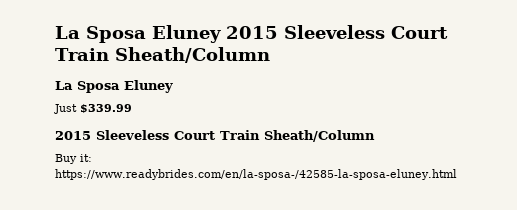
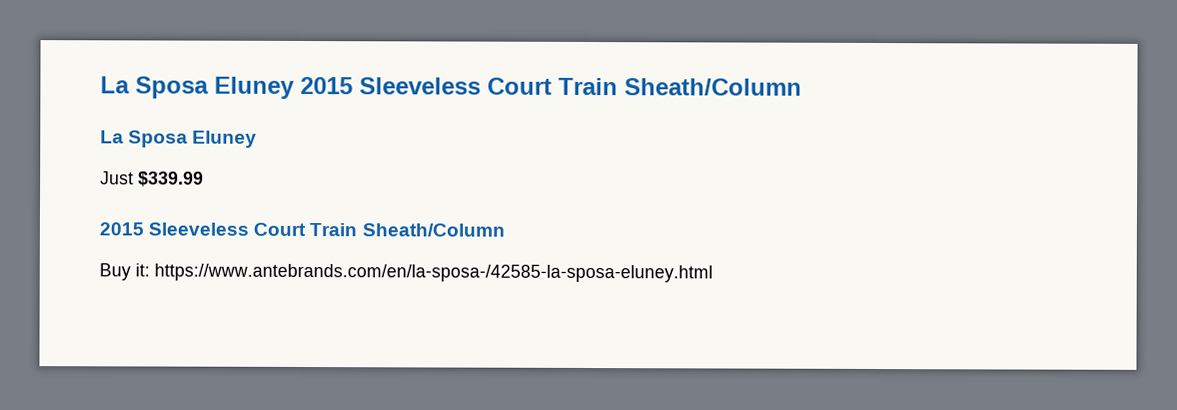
- Buy it: https://www.readybrides.com/en/la-sposa-/42585-la-sposa-eluney.html
+ Buy it: https://www.antebrands.com/en/la-sposa-/42585-la-sposa-eluney.html

